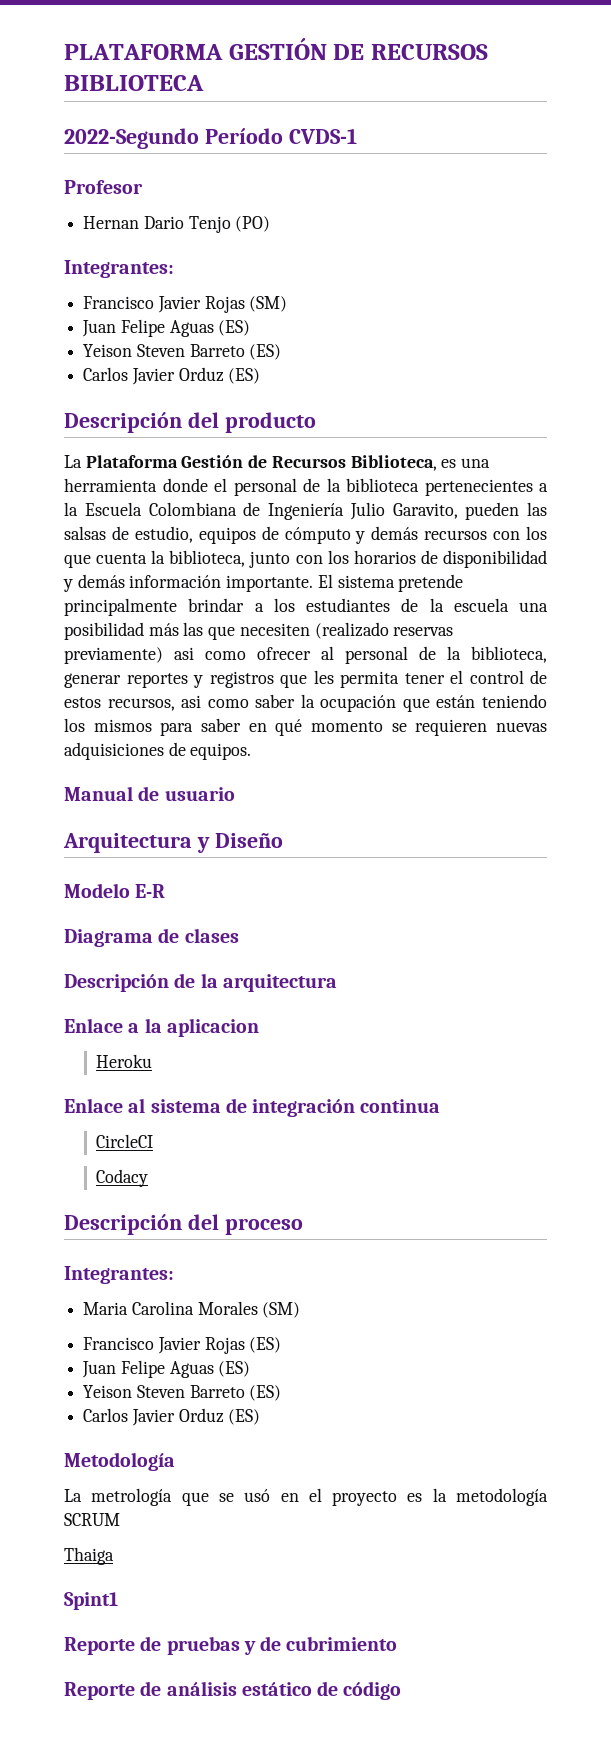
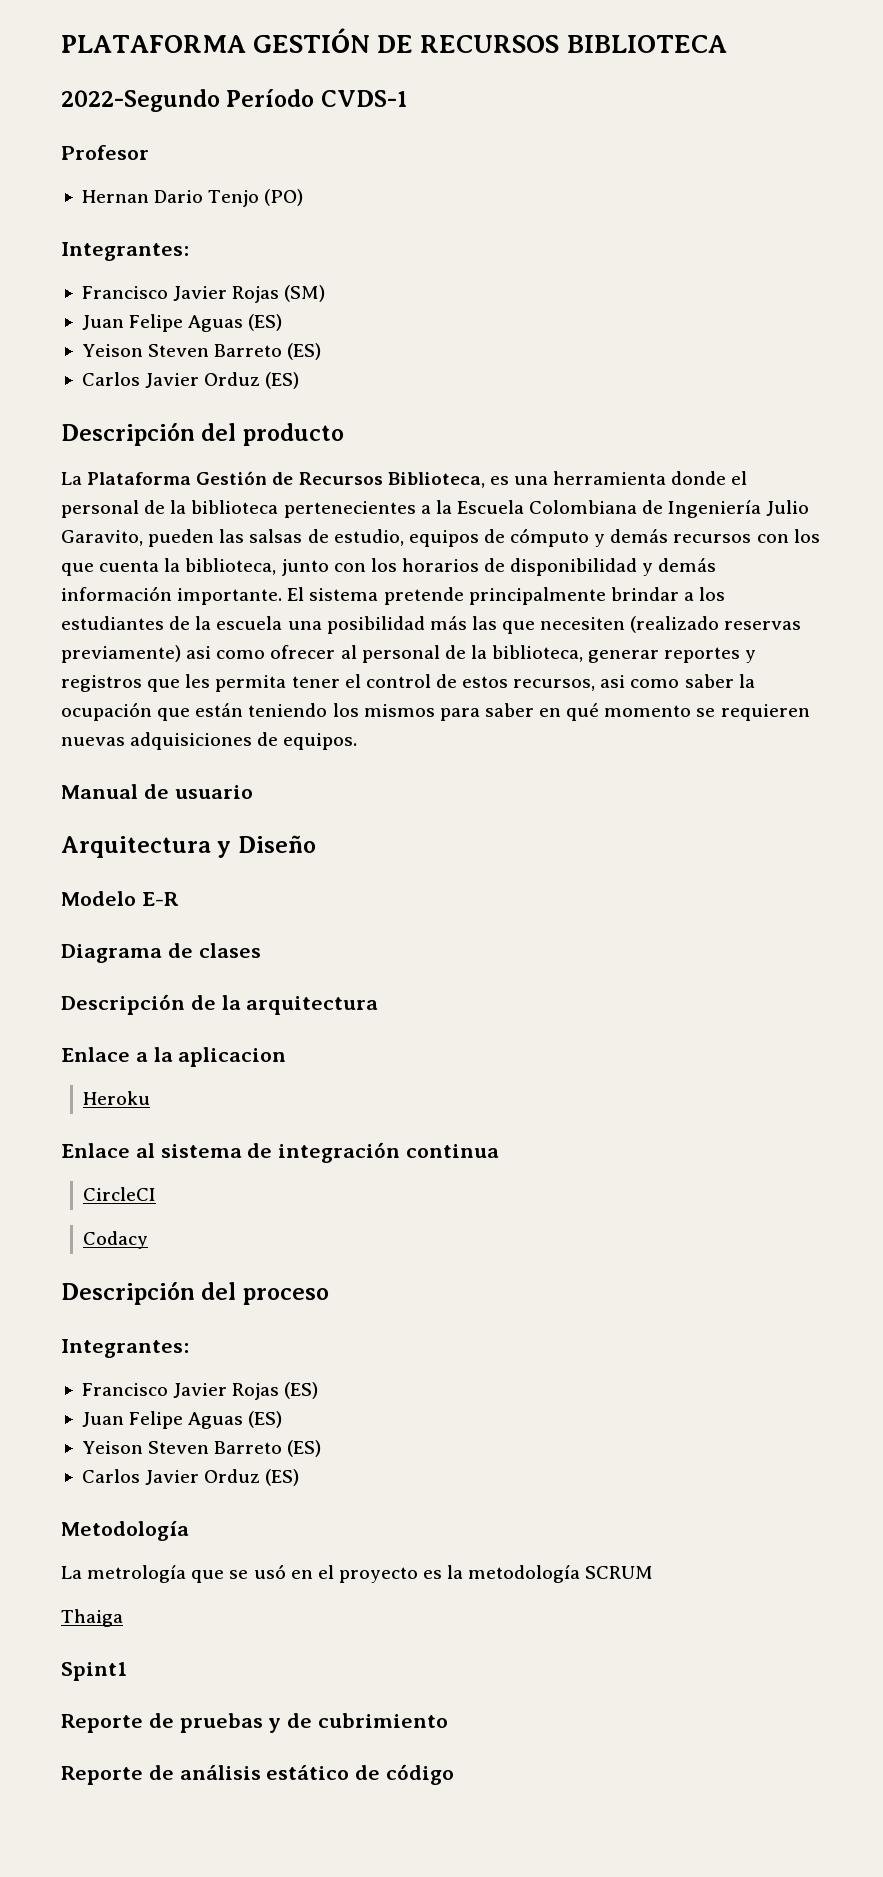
- Maria Carolina Morales (SM)

